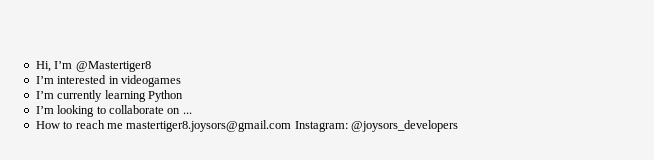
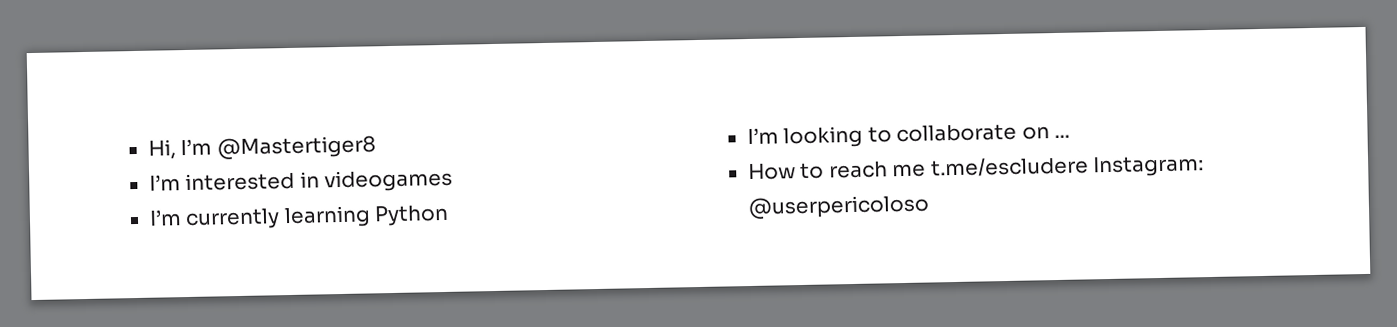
- How to reach me mastertiger8.joysors@gmail.com Instagram: @joysors_developers
+ How to reach me t.me/escludere Instagram: @userpericoloso

